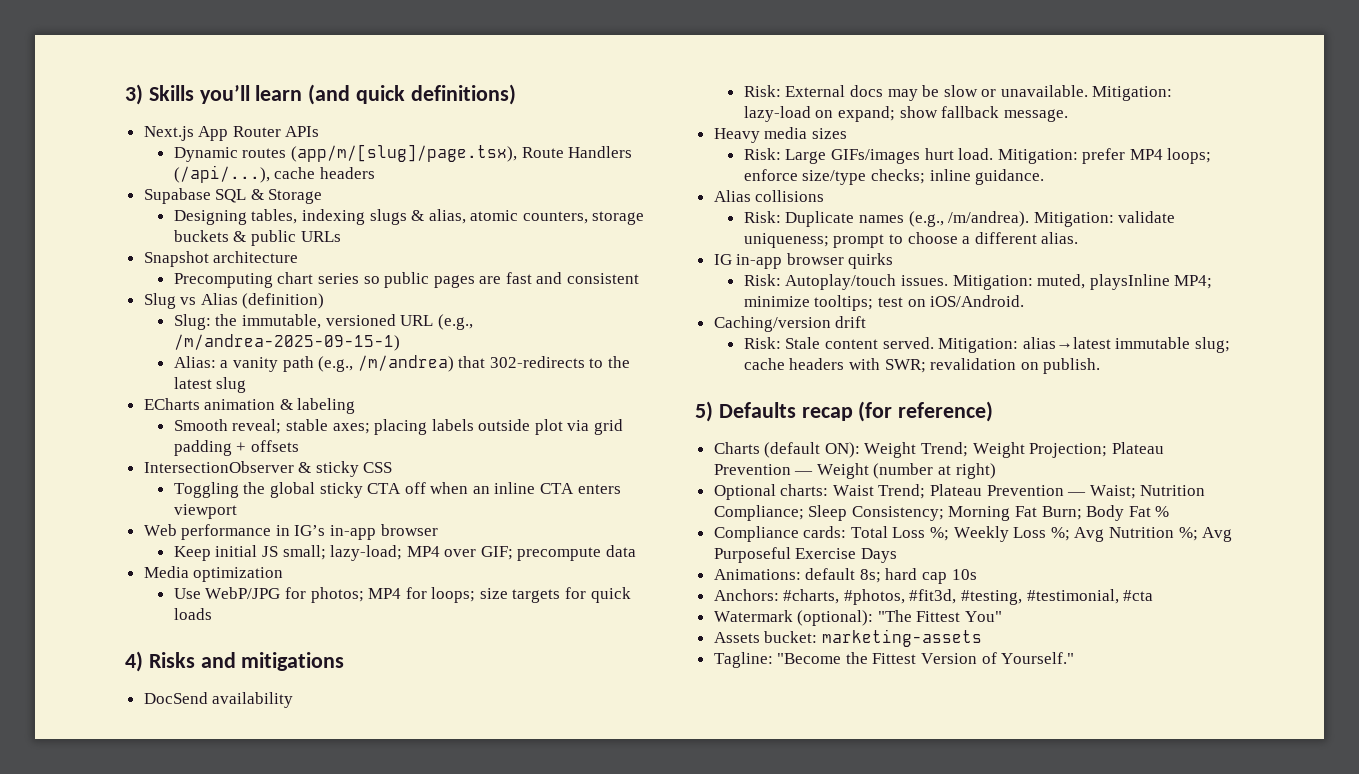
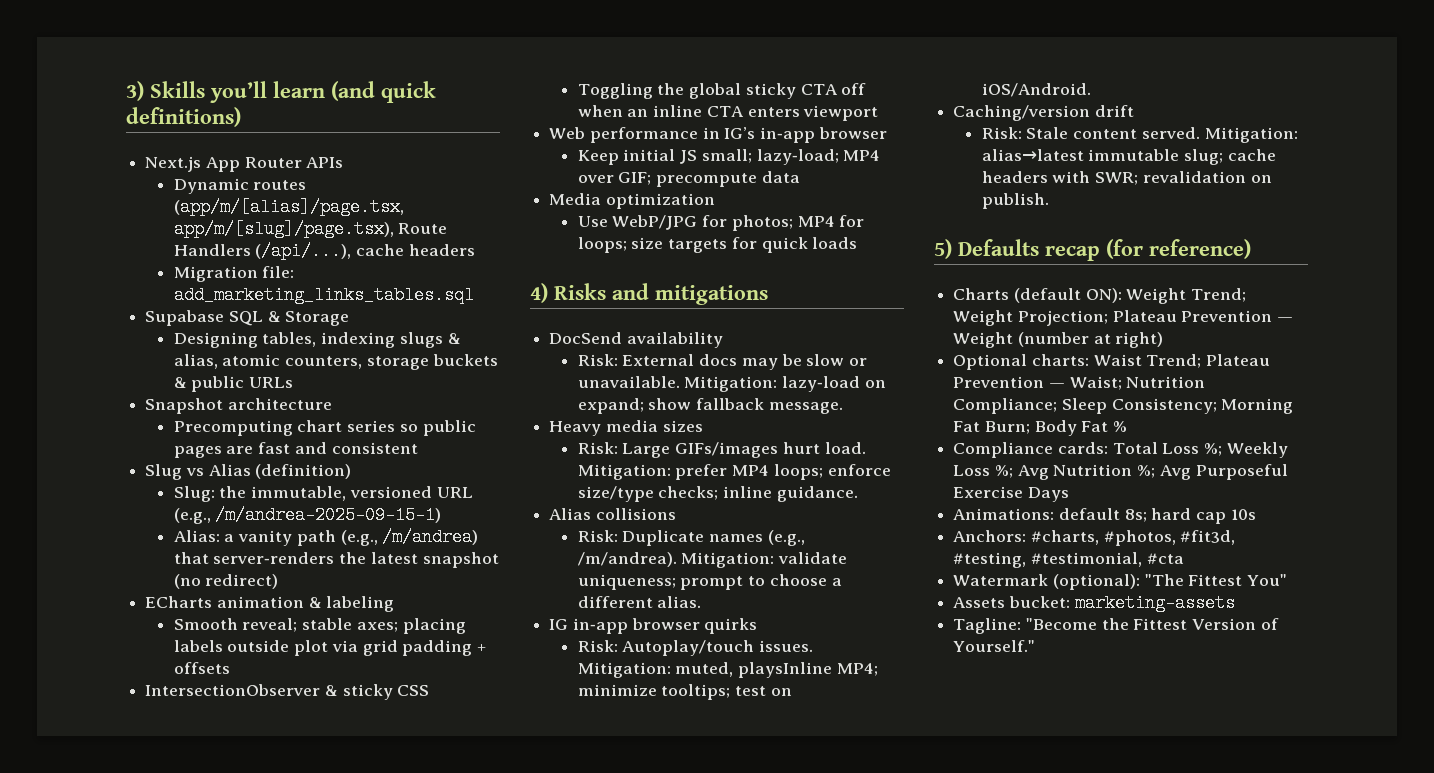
- Dynamic routes (app/m/[slug]/page.tsx), Route Handlers (/api/...), cache headers
+ Dynamic routes (app/m/[alias]/page.tsx, app/m/[slug]/page.tsx), Route Handlers (/api/...), cache headers
+ Migration file: add_marketing_links_tables.sql
- Alias: a vanity path (e.g., /m/andrea) that 302‑redirects to the latest slug
+ Alias: a vanity path (e.g., /m/andrea) that server‑renders the latest snapshot (no redirect)

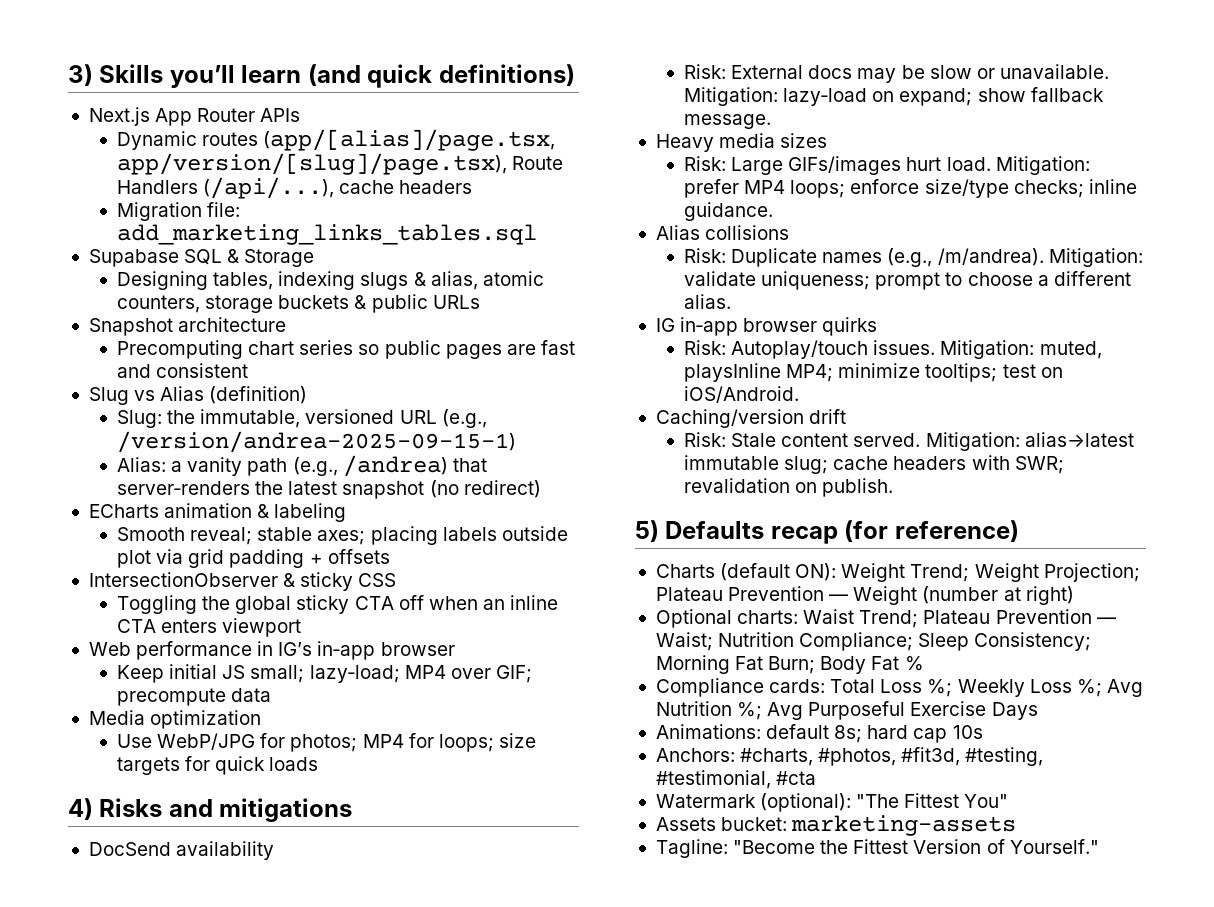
- Dynamic routes (app/m/[alias]/page.tsx, app/m/[slug]/page.tsx), Route Handlers (/api/...), cache headers
+ Dynamic routes (app/[alias]/page.tsx, app/version/[slug]/page.tsx), Route Handlers (/api/...), cache headers
- Slug: the immutable, versioned URL (e.g., /m/andrea-2025-09-15-1)
+ Slug: the immutable, versioned URL (e.g., /version/andrea-2025-09-15-1)
- Alias: a vanity path (e.g., /m/andrea) that server‑renders the latest snapshot (no redirect)
+ Alias: a vanity path (e.g., /andrea) that server‑renders the latest snapshot (no redirect)

